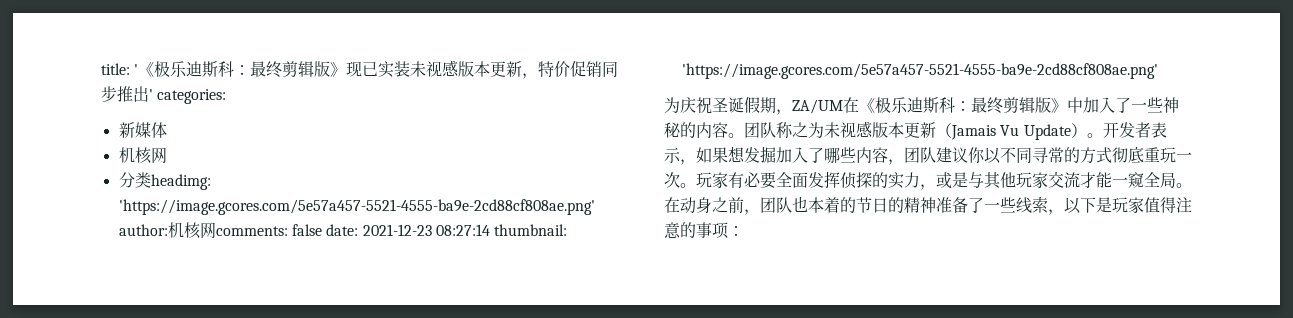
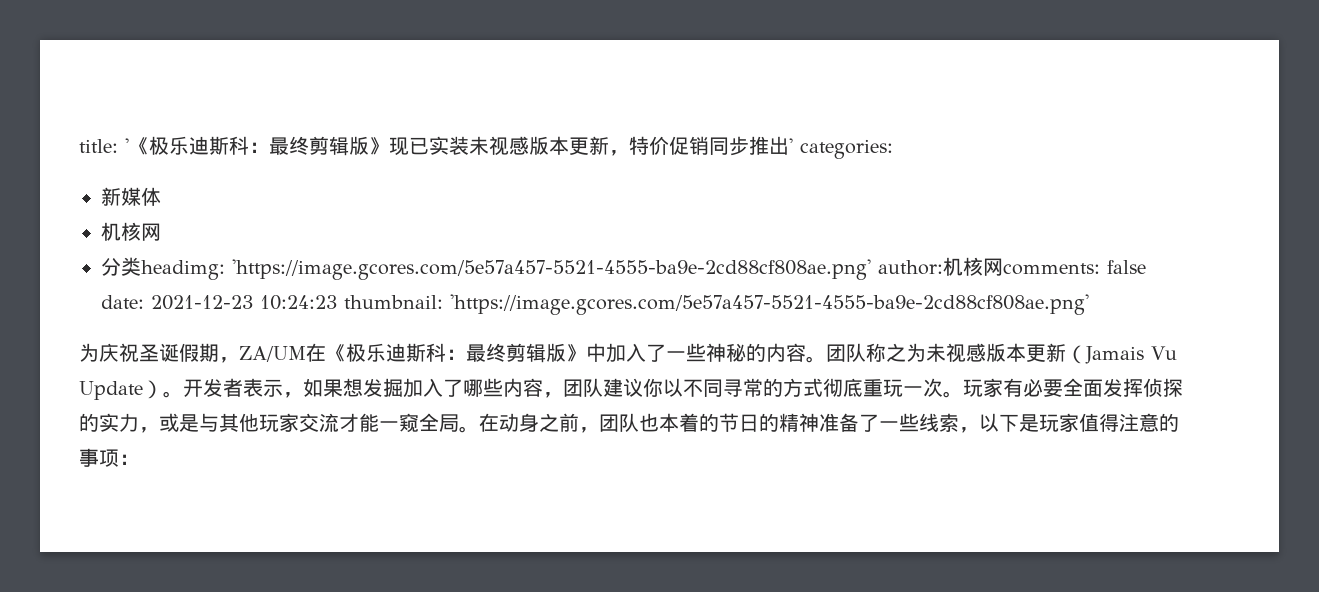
- 分类headimg: 'https://image.gcores.com/5e57a457-5521-4555-ba9e-2cd88cf808ae.png' author:机核网comments: false date: 2021-12-23 08:27:14 thumbnail: 'https://image.gcores.com/5e57a457-5521-4555-ba9e-2cd88cf808ae.png'
+ 分类headimg: 'https://image.gcores.com/5e57a457-5521-4555-ba9e-2cd88cf808ae.png' author:机核网comments: false date: 2021-12-23 10:24:23 thumbnail: 'https://image.gcores.com/5e57a457-5521-4555-ba9e-2cd88cf808ae.png'

